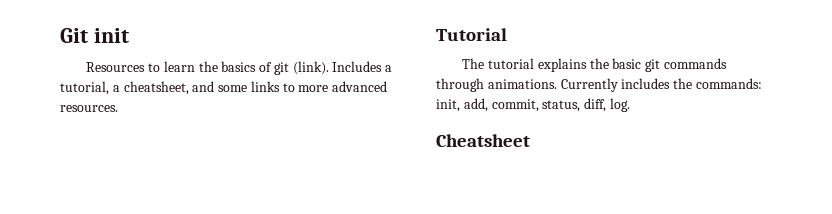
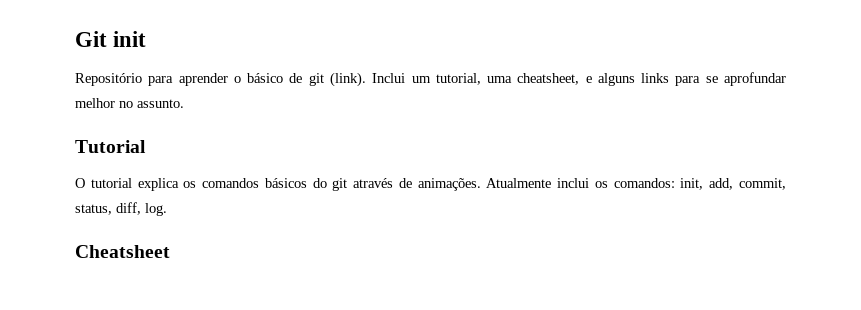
- Resources to learn the basics of git (link). Includes a tutorial, a cheatsheet, and some links to more advanced resources.
+ Repositório para aprender o básico de git (link). Inclui um tutorial, uma cheatsheet, e alguns links para se aprofundar melhor no assunto.
  Tutorial
- The tutorial explains the basic git commands through animations. Currently includes the commands: init, add, commit, status, diff, log.
+ O tutorial explica os comandos básicos do git através de animações. Atualmente inclui os comandos: init, add, commit, status, diff, log.

